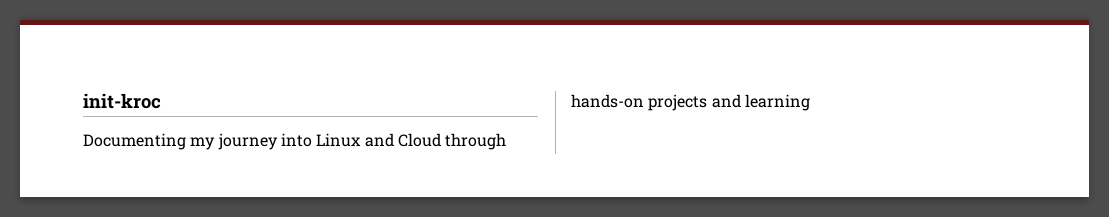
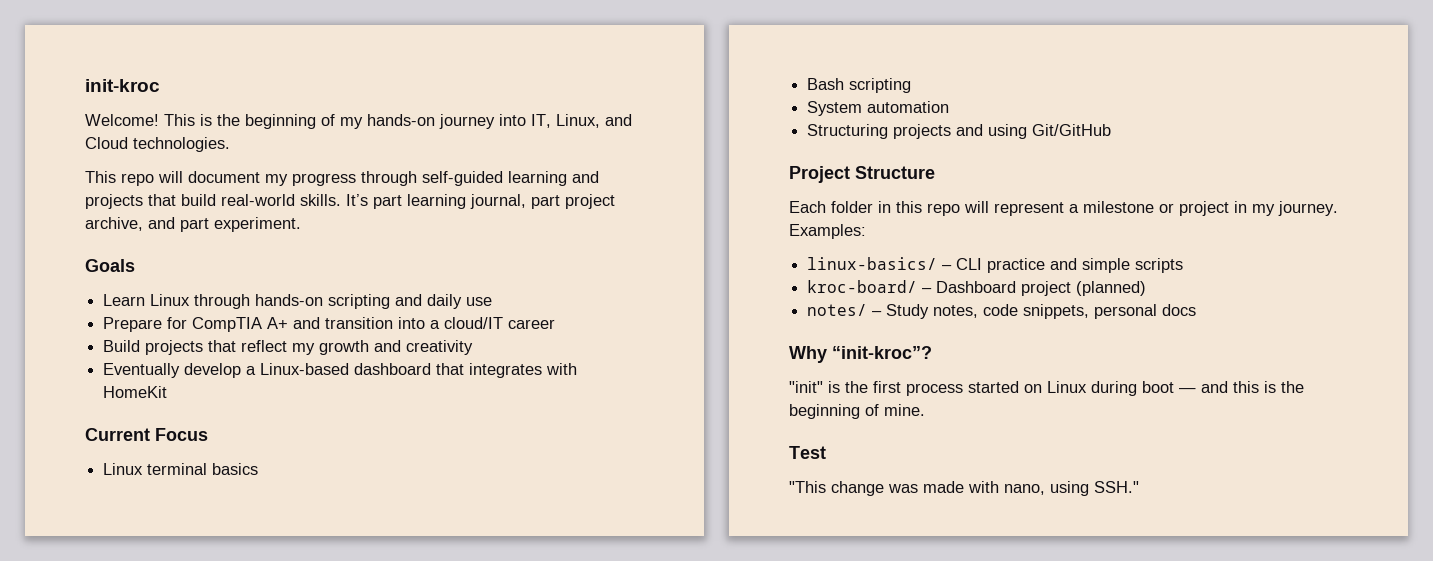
- Documenting my journey into Linux and Cloud through hands-on projects and learning
+ Welcome! This is the beginning of my hands-on journey into IT, Linux, and Cloud technologies.
+ This repo will document my progress through self-guided learning and projects that build real-world skills. It’s part learning journal, part project archive, and part experiment.
+ Goals
+ Learn Linux through hands-on scripting and daily use
+ Prepare for CompTIA A+ and transition into a cloud/IT career
+ Build projects that reflect my growth and creativity
+ Eventually develop a Linux-based dashboard that integrates with HomeKit
+ Current Focus
+ Linux terminal basics
+ Bash scripting
+ System automation
+ Structuring projects and using Git/GitHub
+ Project Structure
+ Each folder in this repo will represent a milestone or project in my journey. Examples:
+ linux-basics/ – CLI practice and simple scripts
+ kroc-board/ – Dashboard project (planned)
+ notes/ – Study notes, code snippets, personal docs
+ Why “init-kroc”?
+ "init" is the first process started on Linux during boot — and this is the beginning of mine.
+ Test
+ "This change was made with nano, using SSH."

